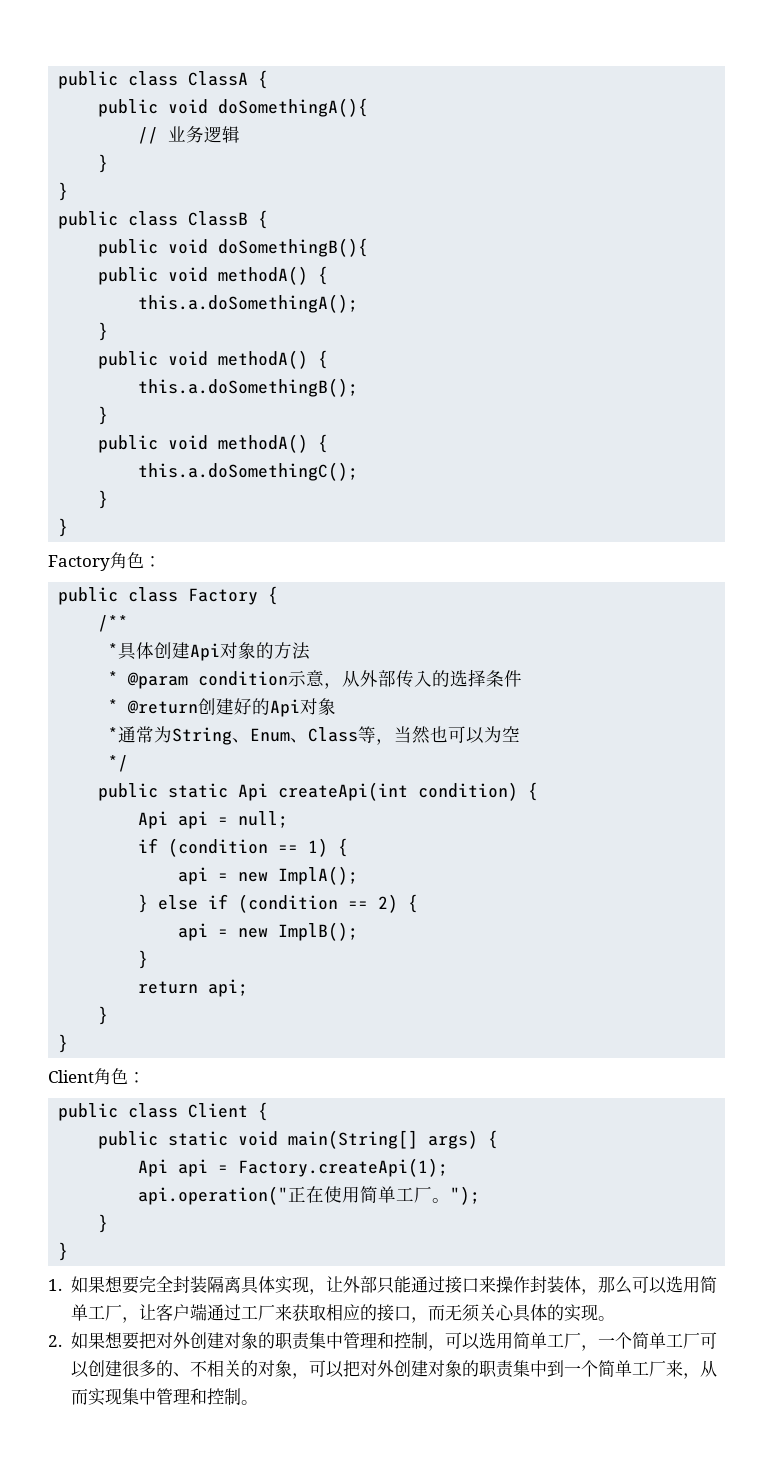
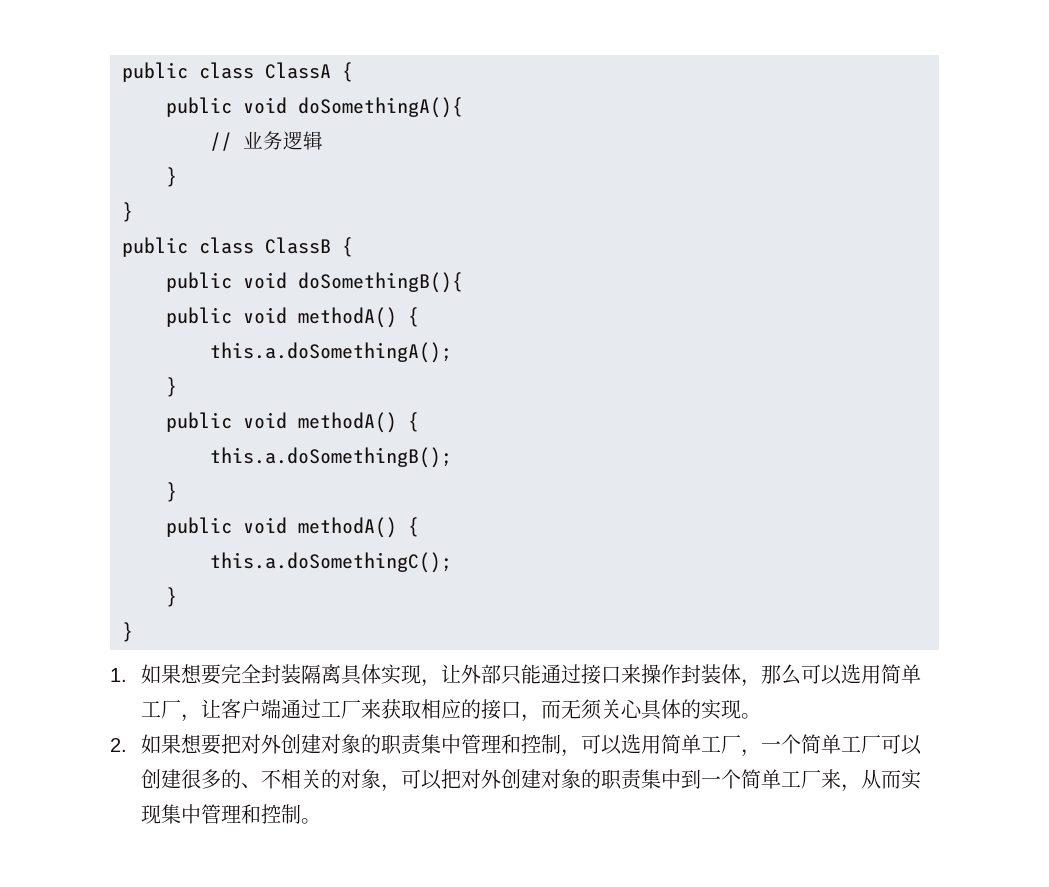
- Factory角色：
- public class Factory {
- /**
- *具体创建Api对象的方法
- * @param condition示意，从外部传入的选择条件
- * @return创建好的Api对象
- *通常为String、Enum、Class等，当然也可以为空
- */
- public static Api createApi(int condition) {
- Api api = null;
- if (condition == 1) {
- api = new ImplA();
- } else if (condition == 2) {
- api = new ImplB();
- }
- return api;
- }
- }
- Client角色：
- public class Client {
- public static void main(String[] args) {
- Api api = Factory.createApi(1);
- api.operation("正在使用简单工厂。");
- }
- }

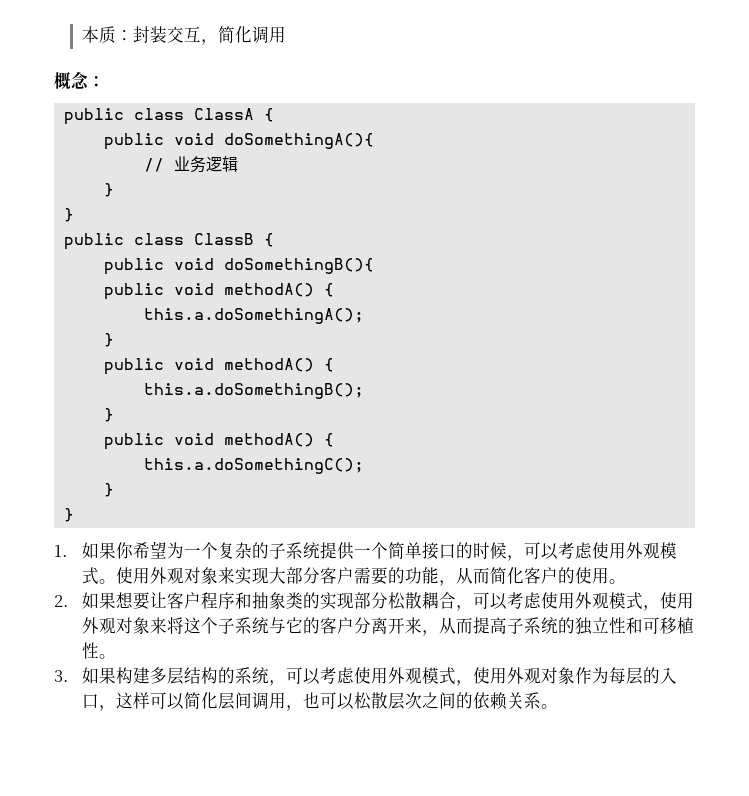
+ 本质：封装交互，简化调用
+ 概念：
- 1.如果想要完全封装隔离具体实现，让外部只能通过接口来操作封装体，那么可以选用简单工厂，让客户端通过工厂来获取相应的接口，而无须关心具体的实现。
- 2.如果想要把对外创建对象的职责集中管理和控制，可以选用简单工厂，一个简单工厂可以创建很多的、不相关的对象，可以把对外创建对象的职责集中到一个简单工厂来，从而实现集中管理和控制。
+ 1.如果你希望为一个复杂的子系统提供一个简单接口的时候，可以考虑使用外观模式。使用外观对象来实现大部分客户需要的功能，从而简化客户的使用。
+ 2.如果想要让客户程序和抽象类的实现部分松散耦合，可以考虑使用外观模式，使用外观对象来将这个子系统与它的客户分离开来，从而提高子系统的独立性和可移植性。
+ 3.如果构建多层结构的系统，可以考虑使用外观模式，使用外观对象作为每层的入口，这样可以简化层间调用，也可以松散层次之间的依赖关系。

